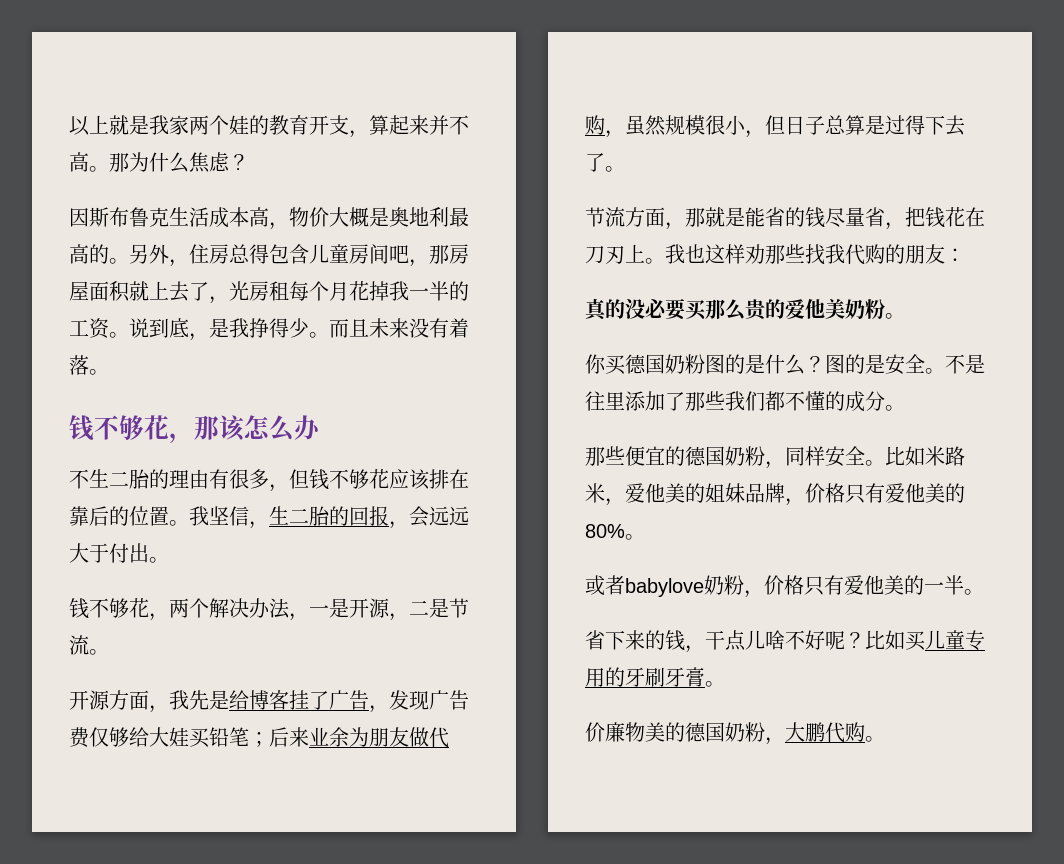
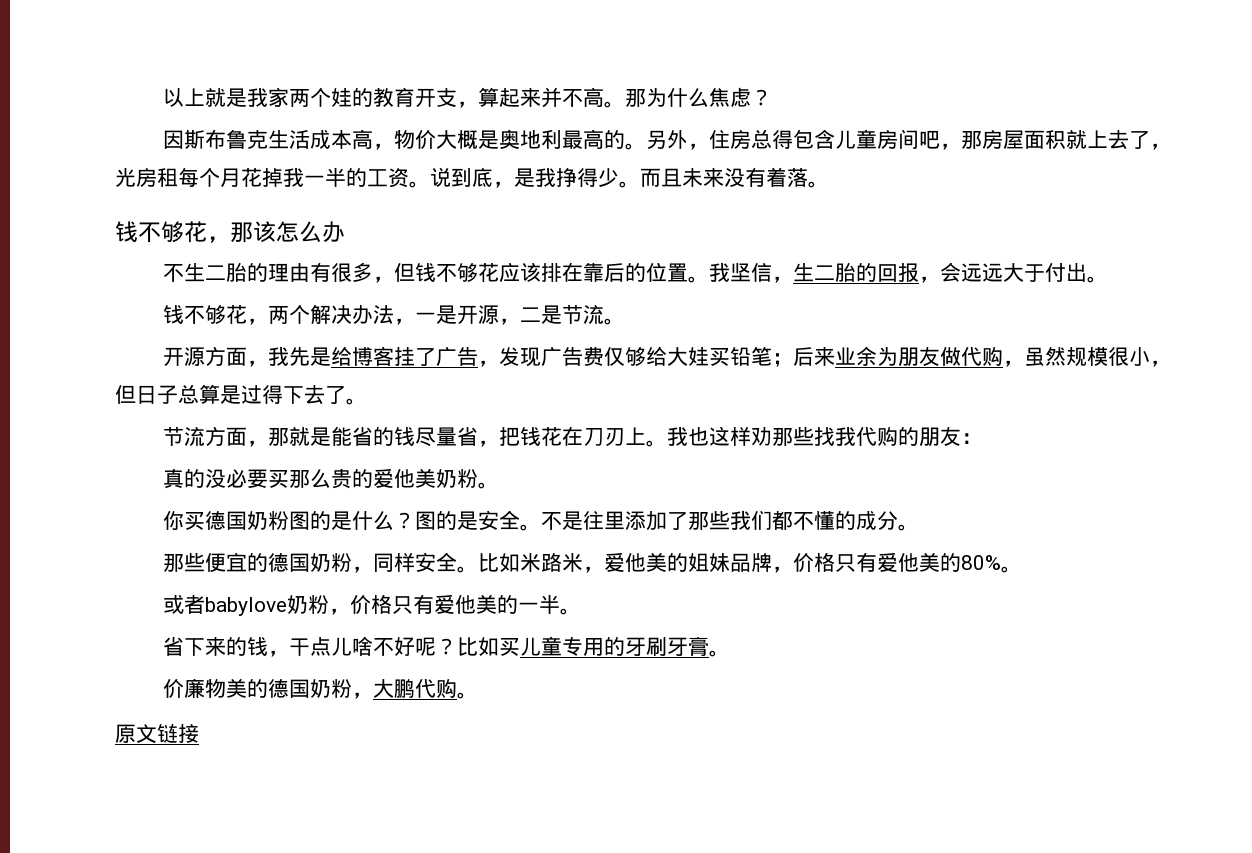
+ 原文链接

